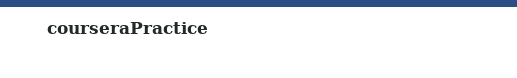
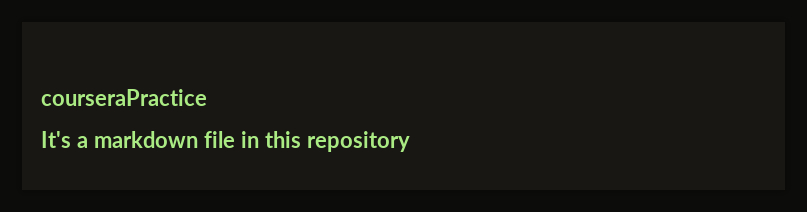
+ It's a markdown file in this repository

